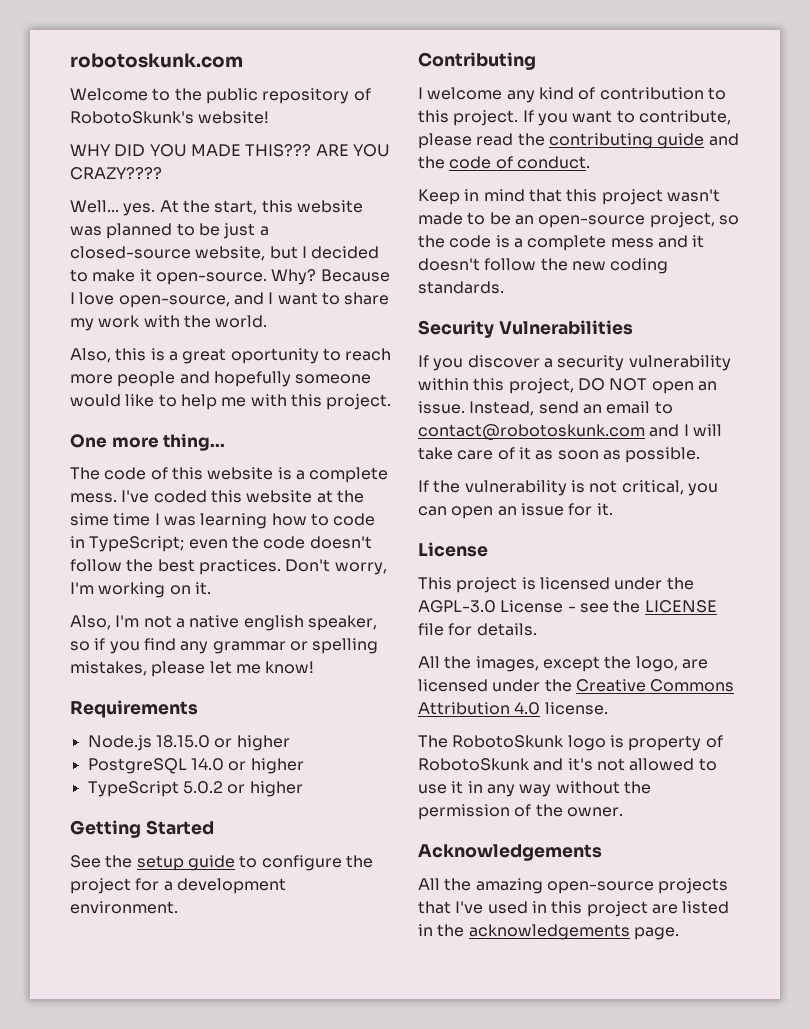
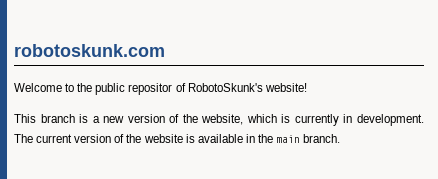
- Welcome to the public repository of RobotoSkunk's website!
+ Welcome to the public repositor of RobotoSkunk's website!
- WHY DID YOU MADE THIS??? ARE YOU CRAZY????
- Well... yes. At the start, this website was planned to be just a closed-source website, but I decided to make it open-source. Why? Because I love open-source, and I want to share my work with the world.
- Also, this is a great oportunity to reach more people and hopefully someone would like to help me with this project.
- One more thing...
- The code of this website is a complete mess. I've coded this website at the sime time I was learning how to code in TypeScript; even the code doesn't follow the best practices. Don't worry, I'm working on it.
- Also, I'm not a native english speaker, so if you find any grammar or spelling mistakes, please let me know!
- Requirements
- Node.js 18.15.0 or higher
- PostgreSQL 14.0 or higher
- TypeScript 5.0.2 or higher
- Getting Started
- See the setup guide to configure the project for a development environment.
- Contributing
- I welcome any kind of contribution to this project. If you want to contribute, please read the contributing guide and the code of conduct.
- Keep in mind that this project wasn't made to be an open-source project, so the code is a complete mess and it doesn't follow the new coding standards.
- Security Vulnerabilities
- If you discover a security vulnerability within this project, DO NOT open an issue. Instead, send an email to contact@robotoskunk.com and I will take care of it as soon as possible.
- If the vulnerability is not critical, you can open an issue for it.
- License
- This project is licensed under the AGPL-3.0 License - see the LICENSE file for details.
- All the images, except the logo, are licensed under the Creative Commons Attribution 4.0 license.
- The RobotoSkunk logo is property of RobotoSkunk and it's not allowed to use it in any way without the permission of the owner.
- Acknowledgements
- All the amazing open-source projects that I've used in this project are listed in the acknowledgements page.
+ This branch is a new version of the website, which is currently in development. The current version of the website is available in the main branch.

